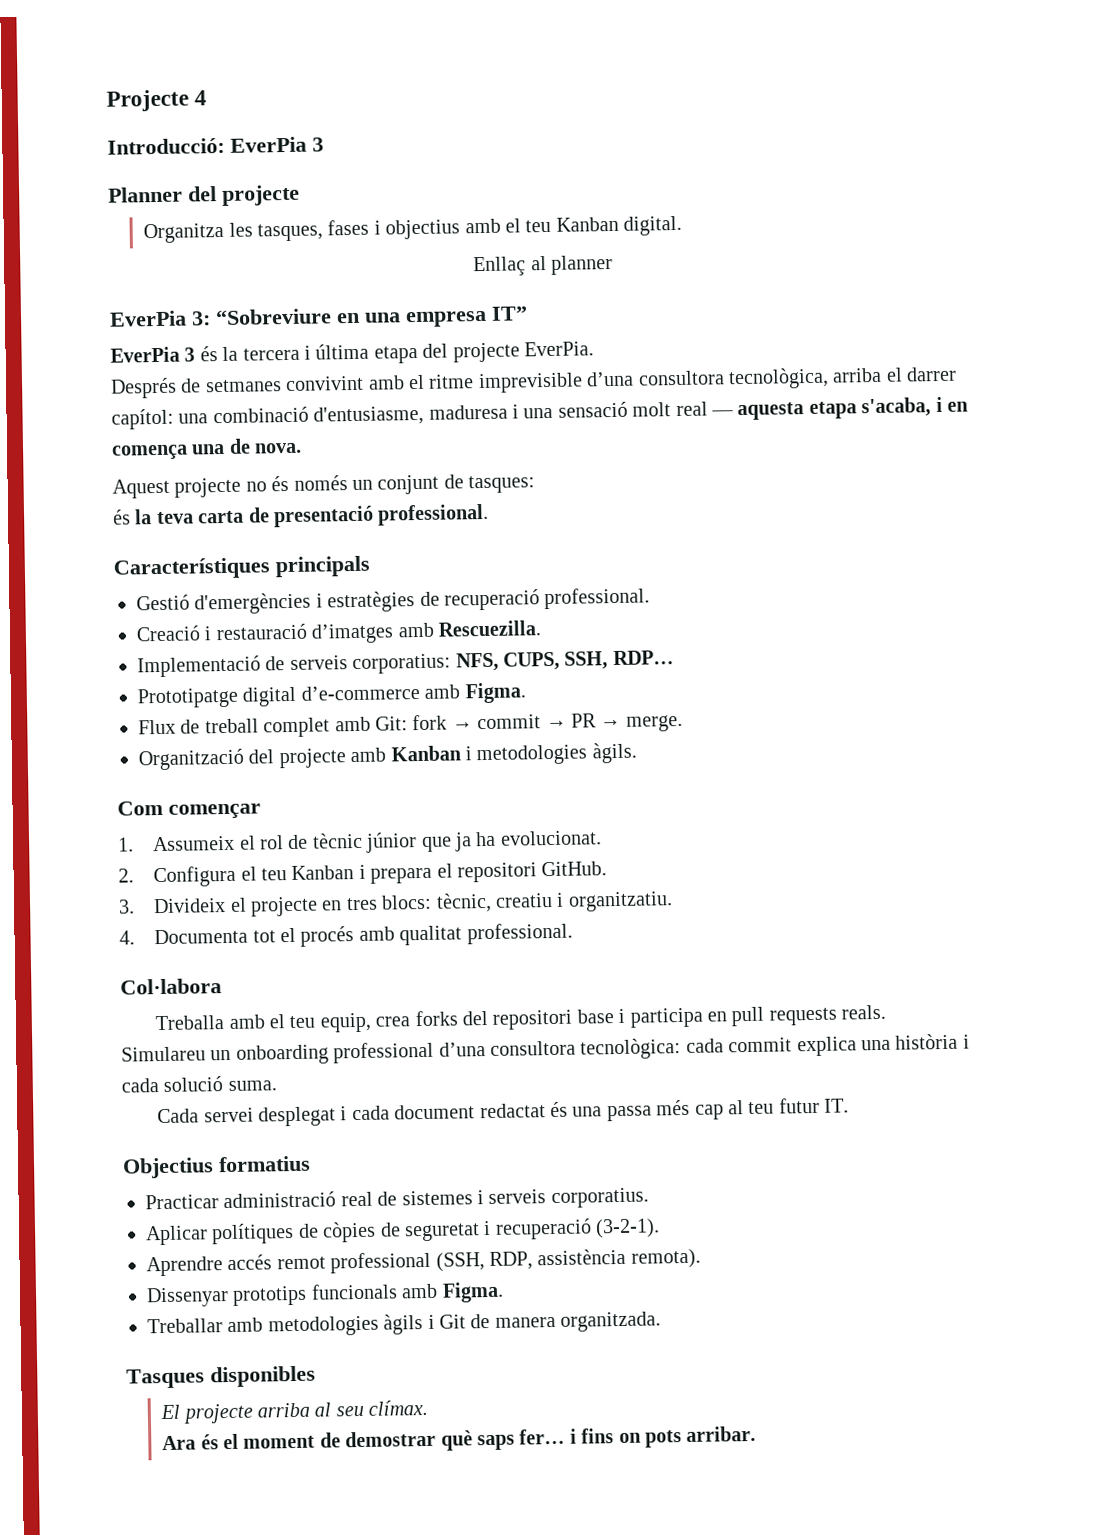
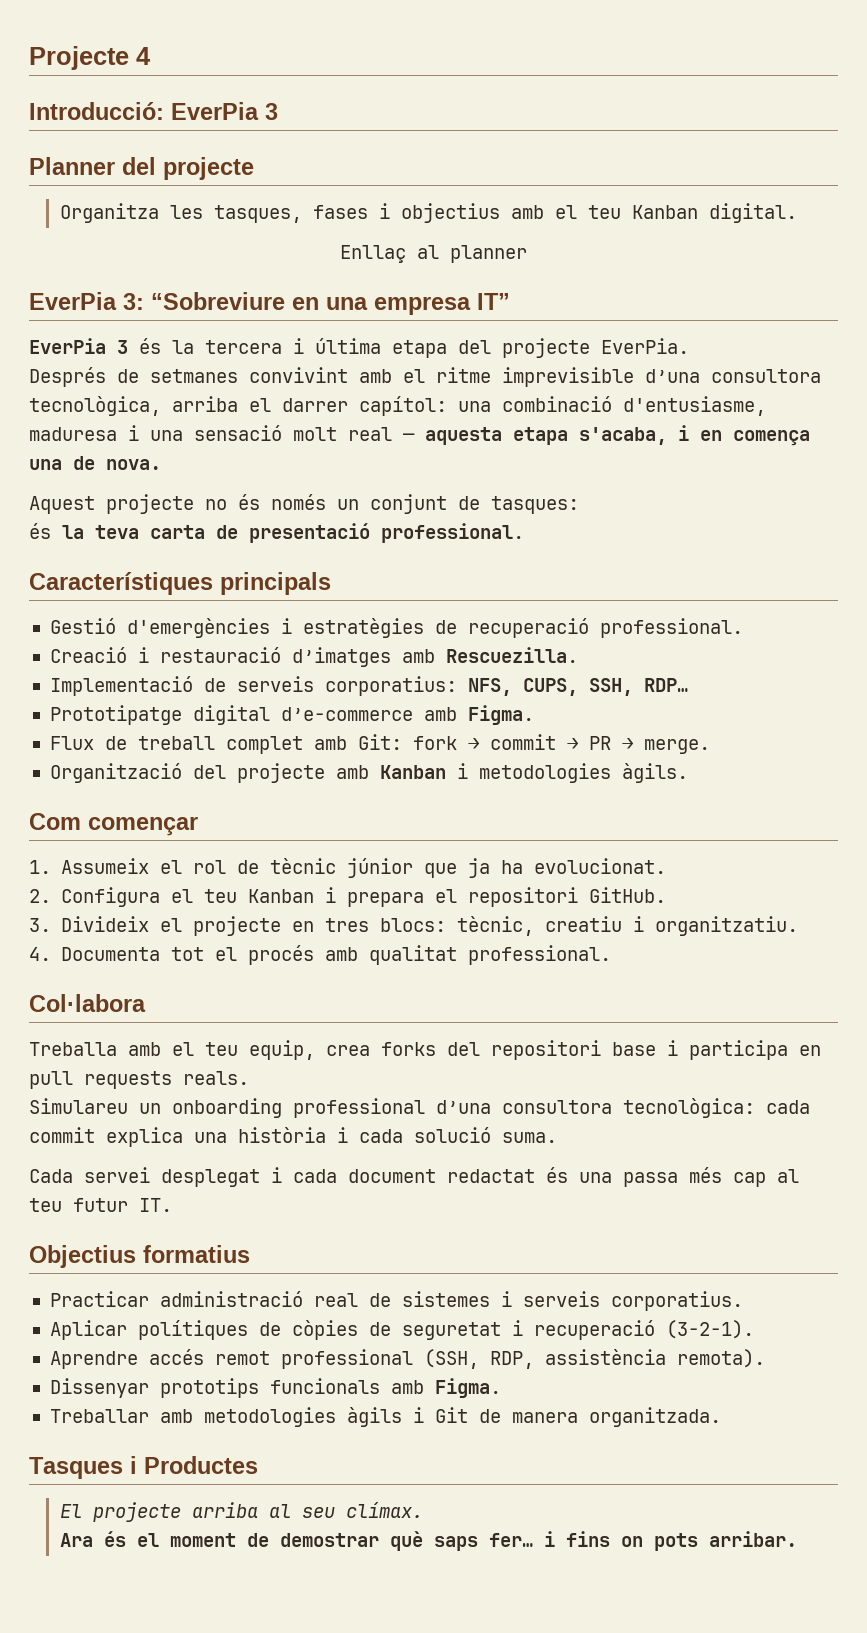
- Tasques disponibles
+ Tasques i Productes

